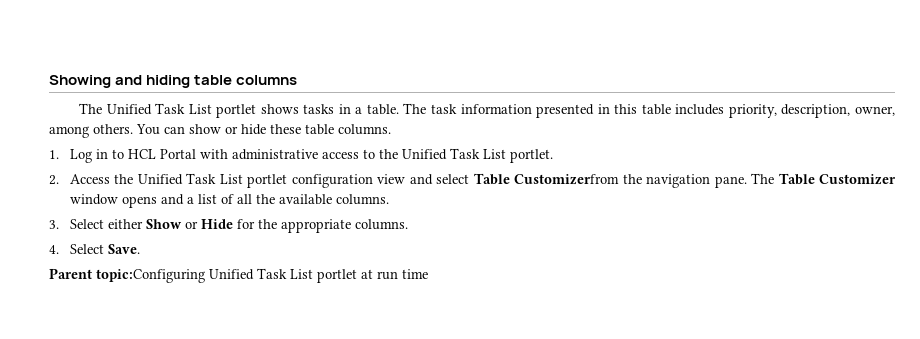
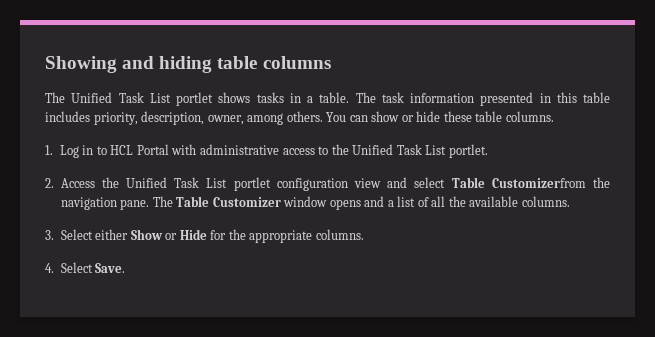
- Parent topic:Configuring Unified Task List portlet at run time

